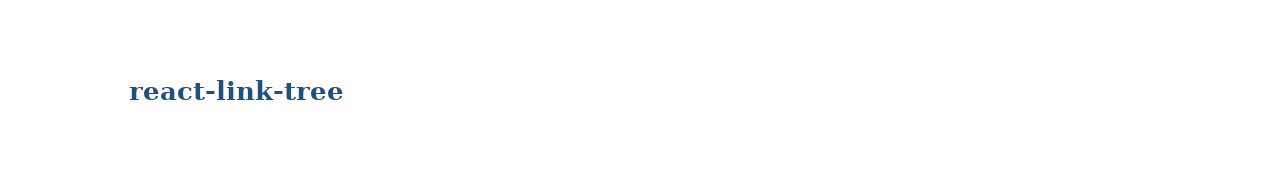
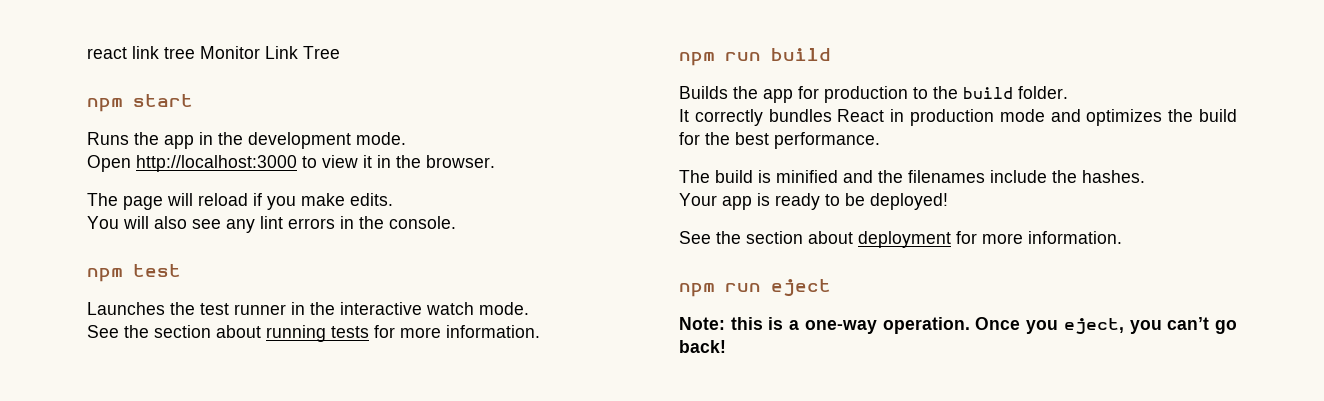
- react-link-tree
+ react link tree Monitor Link Tree
+ npm start
+ Runs the app in the development mode.
+ Open http://localhost:3000 to view it in the browser.
+ The page will reload if you make edits.
+ You will also see any lint errors in the console.
+ npm test
+ Launches the test runner in the interactive watch mode.
+ See the section about running tests for more information.
+ npm run build
+ Builds the app for production to the build folder.
+ It correctly bundles React in production mode and optimizes the build for the best performance.
+ The build is minified and the filenames include the hashes.
+ Your app is ready to be deployed!
+ See the section about deployment for more information.
+ npm run eject
+ Note: this is a one-way operation. Once you eject, you can’t go back!

